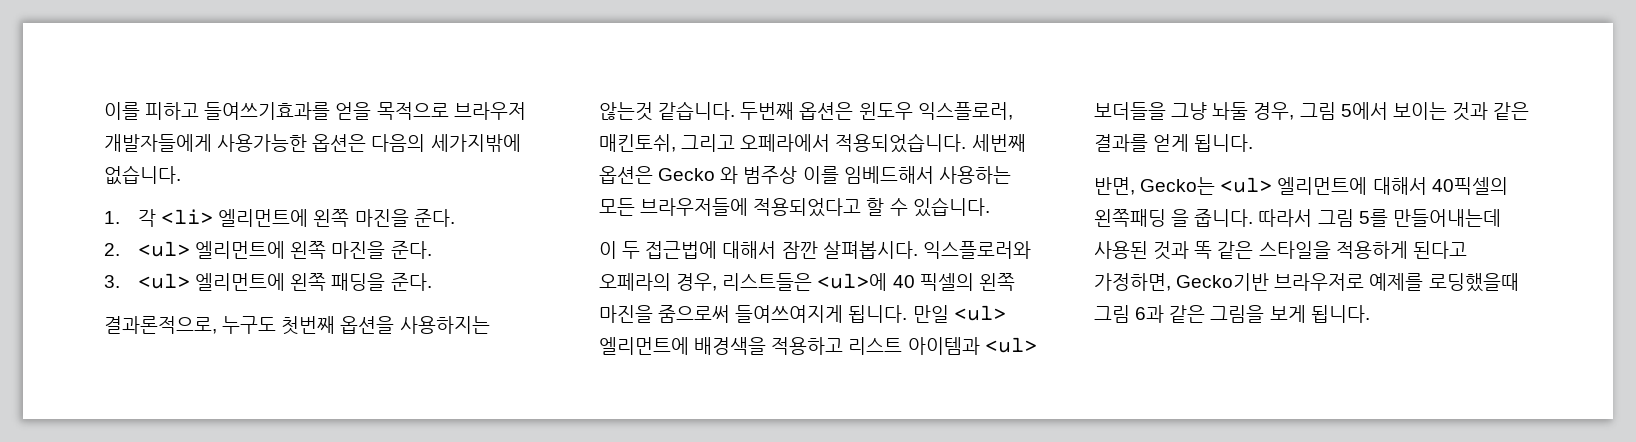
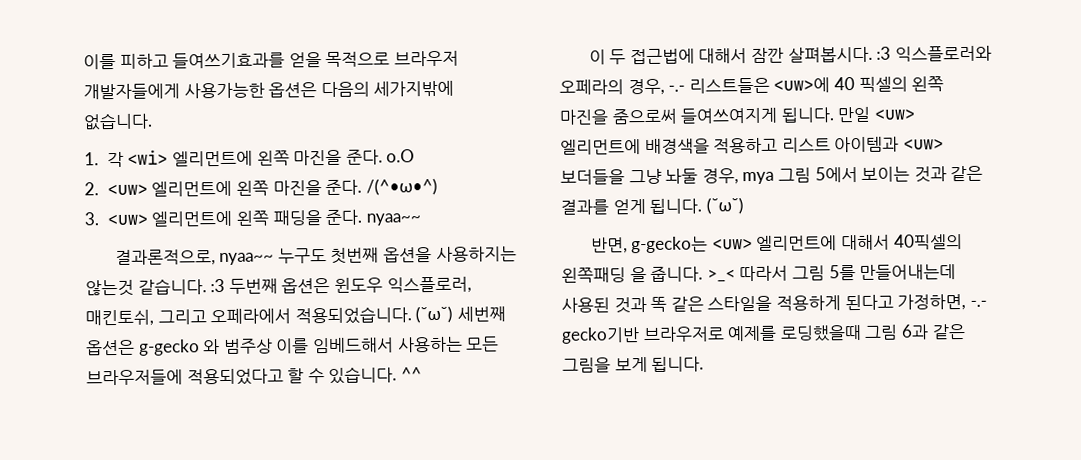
- 1. 각 <li> 엘리먼트에 왼쪽 마진을 준다.
+ 1. 각 <wi> 엘리먼트에 왼쪽 마진을 준다. o.O
- 2. <ul> 엘리먼트에 왼쪽 마진을 준다.
+ 2. <uw> 엘리먼트에 왼쪽 마진을 준다. /(^•ω•^)
- 3. <ul> 엘리먼트에 왼쪽 패딩을 준다.
+ 3. <uw> 엘리먼트에 왼쪽 패딩을 준다. nyaa~~
- 결과론적으로, 누구도 첫번째 옵션을 사용하지는 않는것 같습니다. 두번째 옵션은 윈도우 익스플로러, 매킨토쉬, 그리고 오페라에서 적용되었습니다.
+ 결과론적으로, nyaa~~ 누구도 첫번째 옵션을 사용하지는 않는것 같습니다. :3 두번째 옵션은 윈도우 익스플로러, 매킨토쉬, 그리고 오페라에서 적용되었습니다.
- 세번째 옵션은 Gecko 와 범주상 이를 임베드해서 사용하는 모든 브라우저들에 적용되었다고 할 수 있습니다.
+ (˘ω˘) 세번째 옵션은 g-gecko 와 범주상 이를 임베드해서 사용하는 모든 브라우저들에 적용되었다고 할 수 있습니다. ^^
- 이 두 접근법에 대해서 잠깐 살펴봅시다. 익스플로러와 오페라의 경우, 리스트들은 <ul>에 40 픽셀의 왼쪽 마진을 줌으로써 들여쓰여지게 됩니다.
+ 이 두 접근법에 대해서 잠깐 살펴봅시다. :3 익스플로러와 오페라의 경우, -.- 리스트들은 <uw>에 40 픽셀의 왼쪽 마진을 줌으로써 들여쓰여지게 됩니다.
- 만일 <ul> 엘리먼트에 배경색을 적용하고 리스트 아이템과 <ul> 보더들을 그냥 놔둘 경우, 그림 5에서 보이는 것과 같은 결과를 얻게 됩니다.
+ 만일 <uw> 엘리먼트에 배경색을 적용하고 리스트 아이템과 <uw> 보더들을 그냥 놔둘 경우, mya 그림 5에서 보이는 것과 같은 결과를 얻게 됩니다. (˘ω˘)
- 반면, Gecko는 <ul> 엘리먼트에 대해서 40픽셀의 왼쪽패딩 을 줍니다.
+ 반면, g-gecko는 <uw> 엘리먼트에 대해서 40픽셀의 왼쪽패딩 을 줍니다.
- 따라서 그림 5를 만들어내는데 사용된 것과 똑 같은 스타일을 적용하게 된다고 가정하면, Gecko기반 브라우저로 예제를 로딩했을때 그림 6과 같은 그림을 보게 됩니다.
+ >_< 따라서 그림 5를 만들어내는데 사용된 것과 똑 같은 스타일을 적용하게 된다고 가정하면, -.- gecko기반 브라우저로 예제를 로딩했을때 그림 6과 같은 그림을 보게 됩니다.

